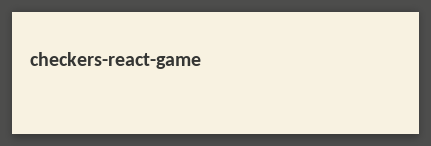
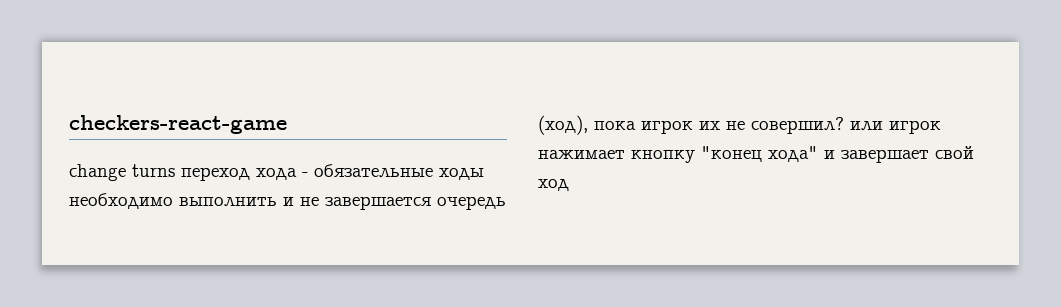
+ change turns переход хода - обязательные ходы необходимо выполнить и не завершается очередь (ход), пока игрок их не совершил? или игрок нажимает кнопку "конец хода" и завершает свой ход

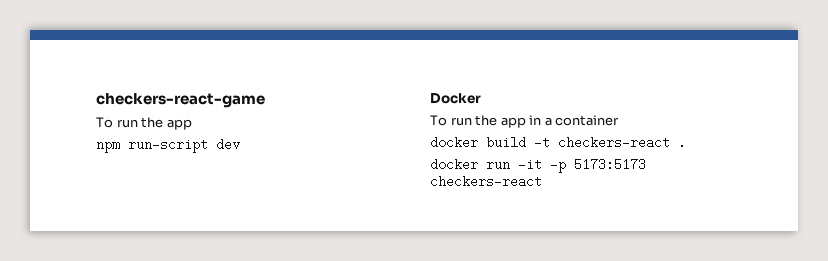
  checkers-react-game
- change turns переход хода - обязательные ходы необходимо выполнить и не завершается очередь (ход), пока игрок их не совершил? или игрок нажимает кнопку "конец хода" и завершает свой ход
+ To run the app
+ npm run-script dev
+ Docker
+ To run the app in a container
+ docker build -t checkers-react .
+ docker run -it -p 5173:5173 checkers-react

